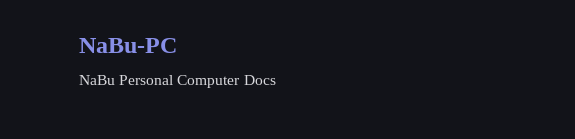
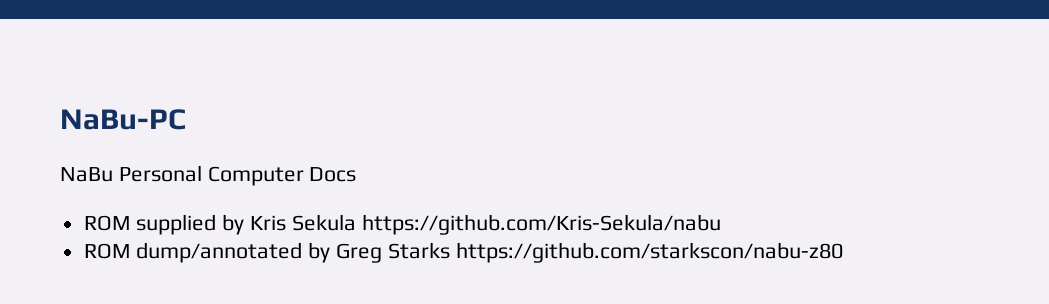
+ ROM supplied by Kris Sekula https://github.com/Kris-Sekula/nabu
+ ROM dump/annotated by Greg Starks https://github.com/starkscon/nabu-z80

